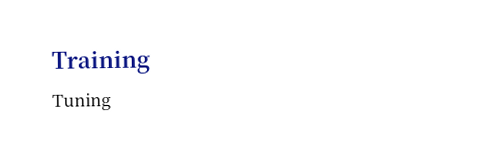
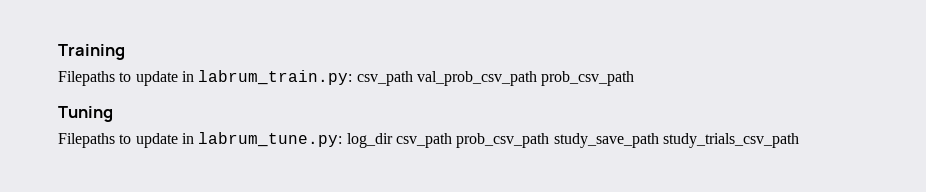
+ Filepaths to update in labrum_train.py: csv_path val_prob_csv_path prob_csv_path
  Tuning
+ Filepaths to update in labrum_tune.py: log_dir csv_path prob_csv_path study_save_path study_trials_csv_path

